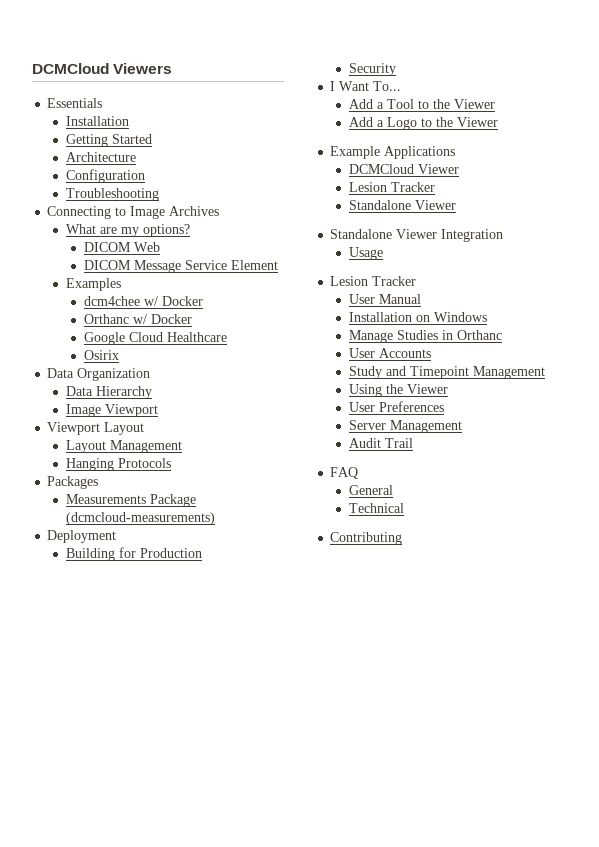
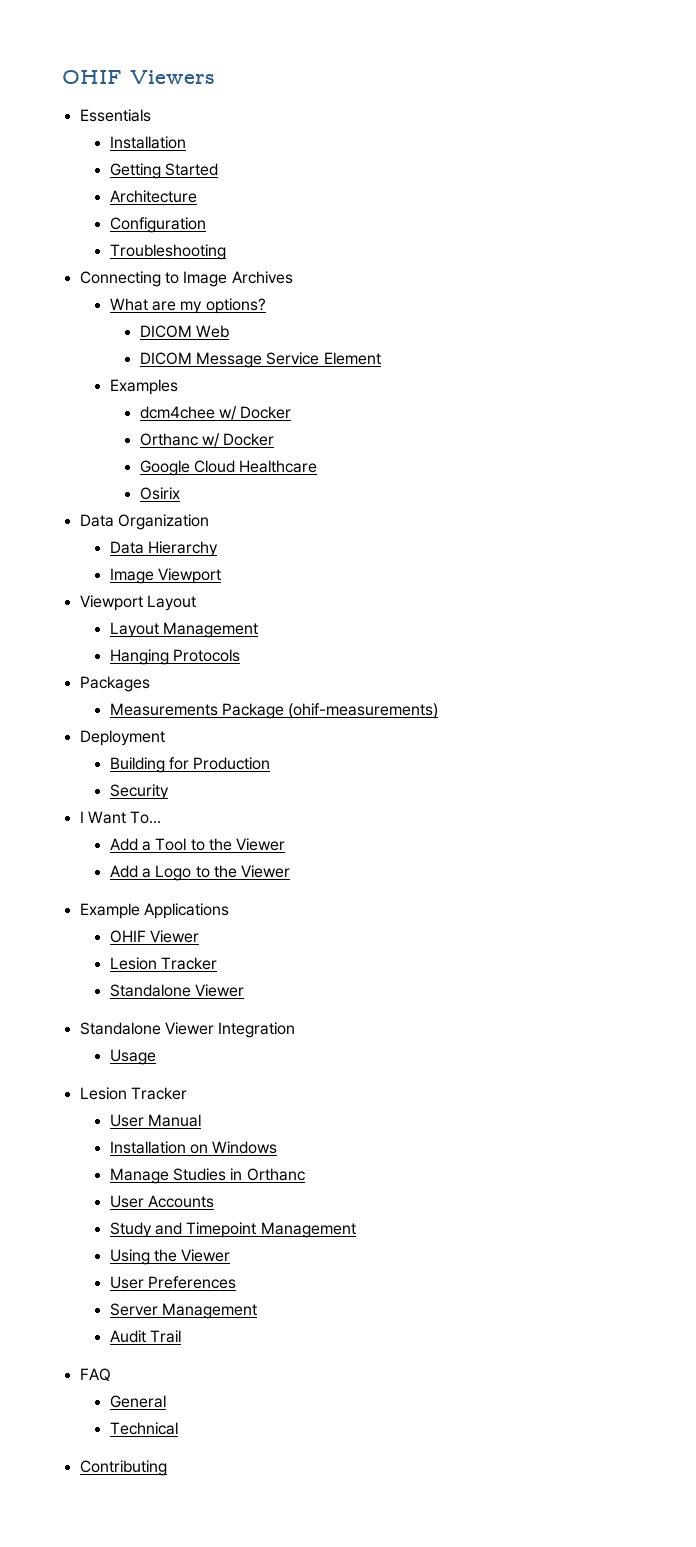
- DCMCloud Viewers
+ OHIF Viewers
- Measurements Package (dcmcloud-measurements)
+ Measurements Package (ohif-measurements)
- DCMCloud Viewer
+ OHIF Viewer

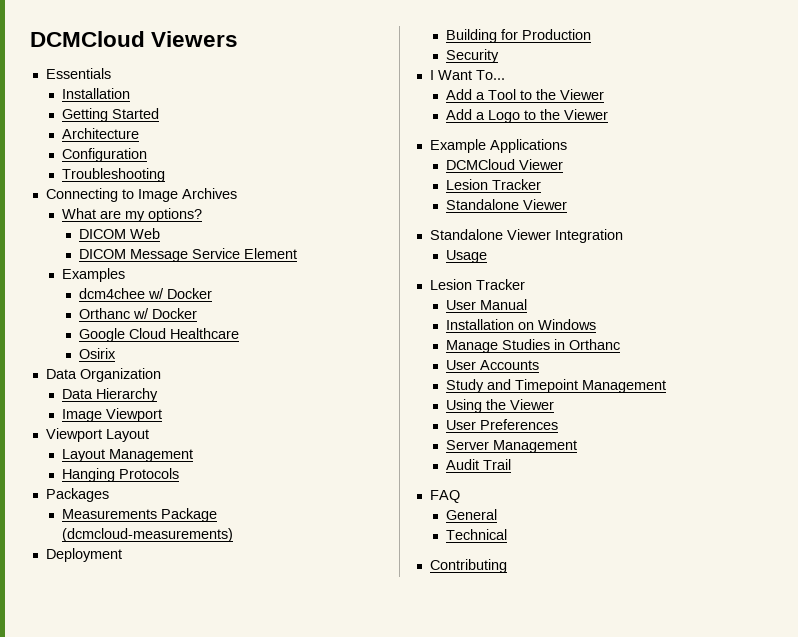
- OHIF Viewers
+ DCMCloud Viewers
- Measurements Package (ohif-measurements)
+ Measurements Package (dcmcloud-measurements)
- OHIF Viewer
+ DCMCloud Viewer

